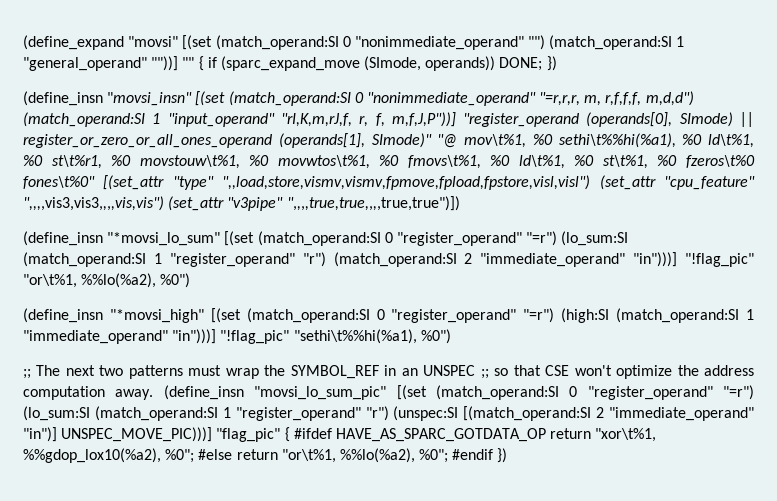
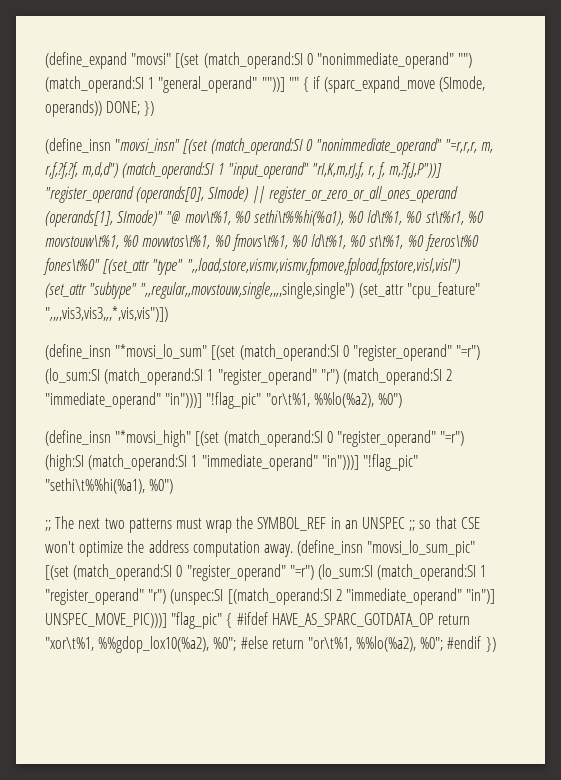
- (define_insn "movsi_insn" [(set (match_operand:SI 0 "nonimmediate_operand" "=r,r,r, m, r,f,f,f, m,d,d") (match_operand:SI 1 "input_operand" "rI,K,m,rJ,f, r, f, m,f,J,P"))] "register_operand (operands[0], SImode) || register_or_zero_or_all_ones_operand (operands[1], SImode)" "@ mov\t%1, %0 sethi\t%%hi(%a1), %0 ld\t%1, %0 st\t%r1, %0 movstouw\t%1, %0 movwtos\t%1, %0 fmovs\t%1, %0 ld\t%1, %0 st\t%1, %0 fzeros\t%0 fones\t%0" [(set_attr "type" ",,load,store,vismv,vismv,fpmove,fpload,fpstore,visl,visl") (set_attr "cpu_feature" ",,,,vis3,vis3,,,,vis,vis") (set_attr "v3pipe" ",,,,true,true,,,,true,true")])
+ (define_insn "movsi_insn" [(set (match_operand:SI 0 "nonimmediate_operand" "=r,r,r, m, r,f,?f,?f, m,d,d") (match_operand:SI 1 "input_operand" "rI,K,m,rJ,f, r, f, m,?f,J,P"))] "register_operand (operands[0], SImode) || register_or_zero_or_all_ones_operand (operands[1], SImode)" "@ mov\t%1, %0 sethi\t%%hi(%a1), %0 ld\t%1, %0 st\t%r1, %0 movstouw\t%1, %0 movwtos\t%1, %0 fmovs\t%1, %0 ld\t%1, %0 st\t%1, %0 fzeros\t%0 fones\t%0" [(set_attr "type" ",,load,store,vismv,vismv,fpmove,fpload,fpstore,visl,visl") (set_attr "subtype" ",,regular,,movstouw,single,,,,single,single") (set_attr "cpu_feature" ",,,,vis3,vis3,,,*,vis,vis")])

